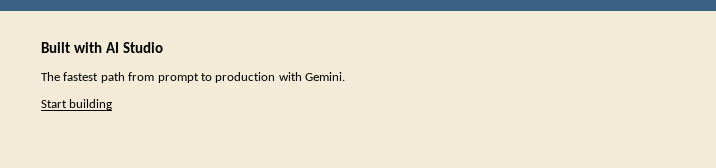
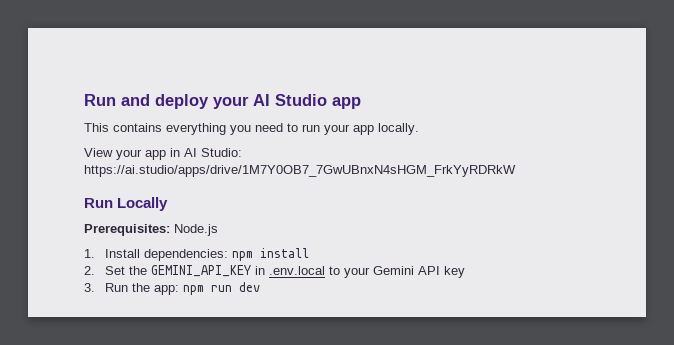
- Built with AI Studio
- The fastest path from prompt to production with Gemini.
- Start building
+ Run and deploy your AI Studio app
+ This contains everything you need to run your app locally.
+ View your app in AI Studio: https://ai.studio/apps/drive/1M7Y0OB7_7GwUBnxN4sHGM_FrkYyRDRkW
+ Run Locally
+ Prerequisites: Node.js
+ 1. Install dependencies: npm install
+ 2. Set the GEMINI_API_KEY in .env.local to your Gemini API key
+ 3. Run the app: npm run dev

